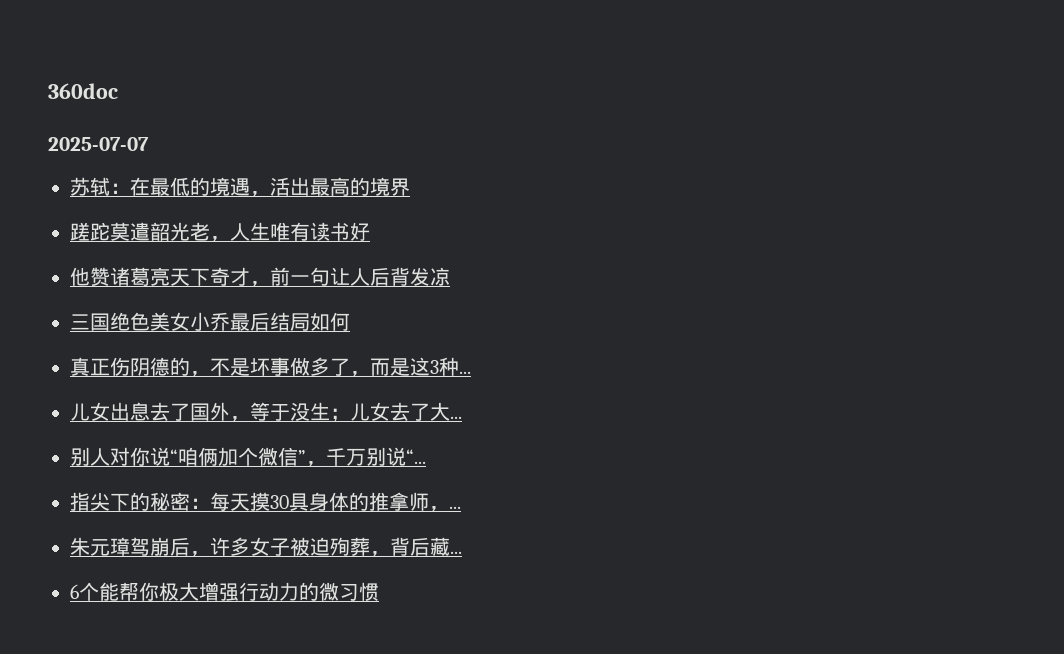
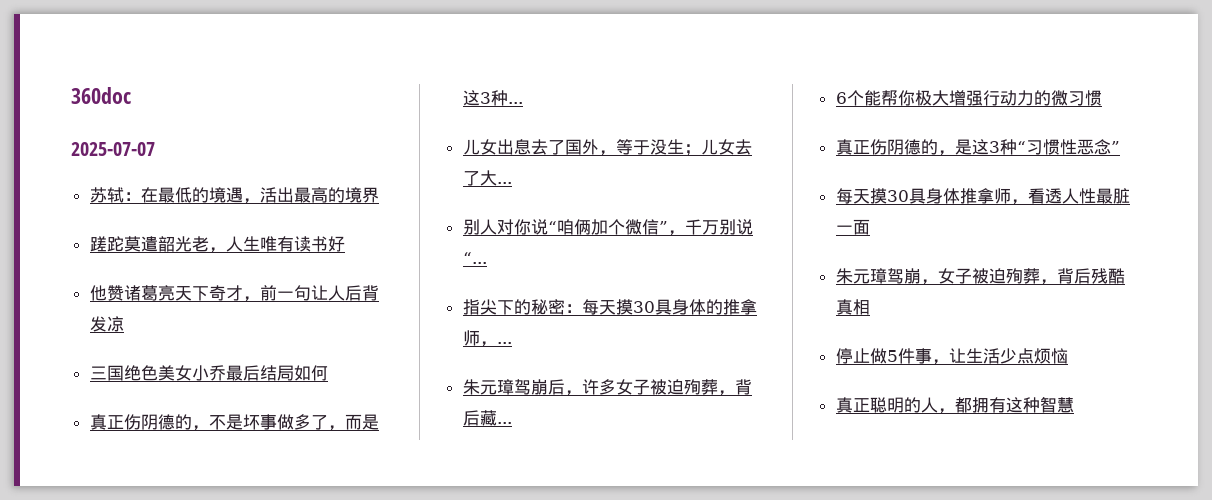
+ 真正伤阴德的，是这3种“习惯性恶念”
+ 每天摸30具身体推拿师，看透人性最脏一面
+ 朱元璋驾崩，女子被迫殉葬，背后残酷真相
+ 停止做5件事，让生活少点烦恼
+ 真正聪明的人，都拥有这种智慧

